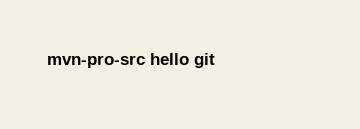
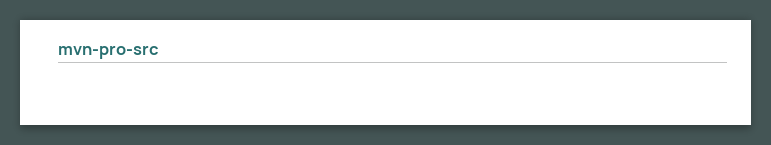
- mvn-pro-src hello git
+ mvn-pro-src

